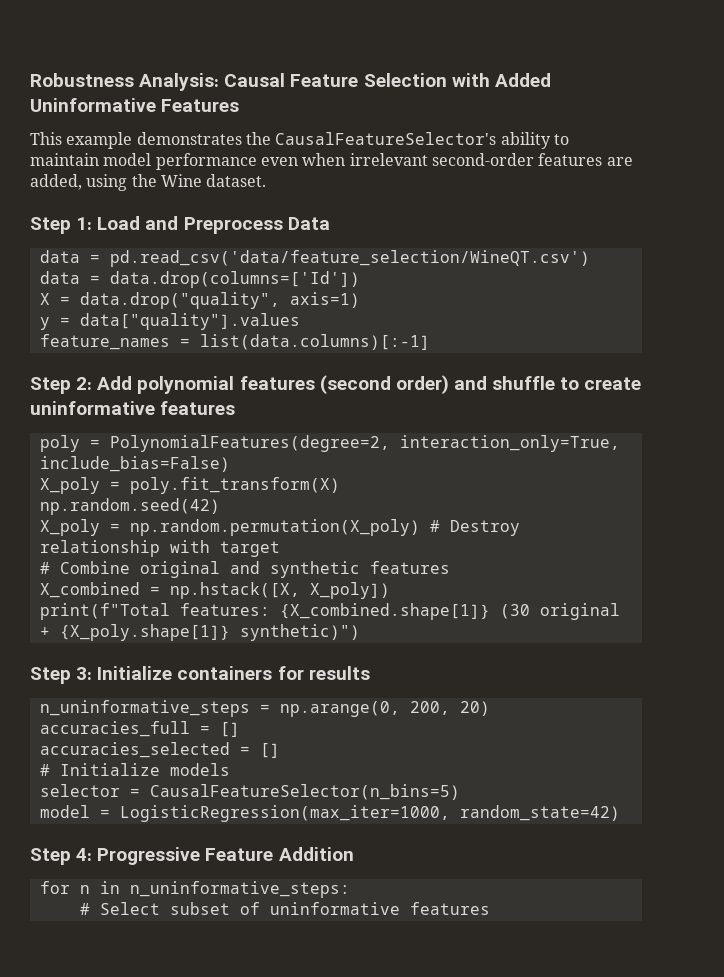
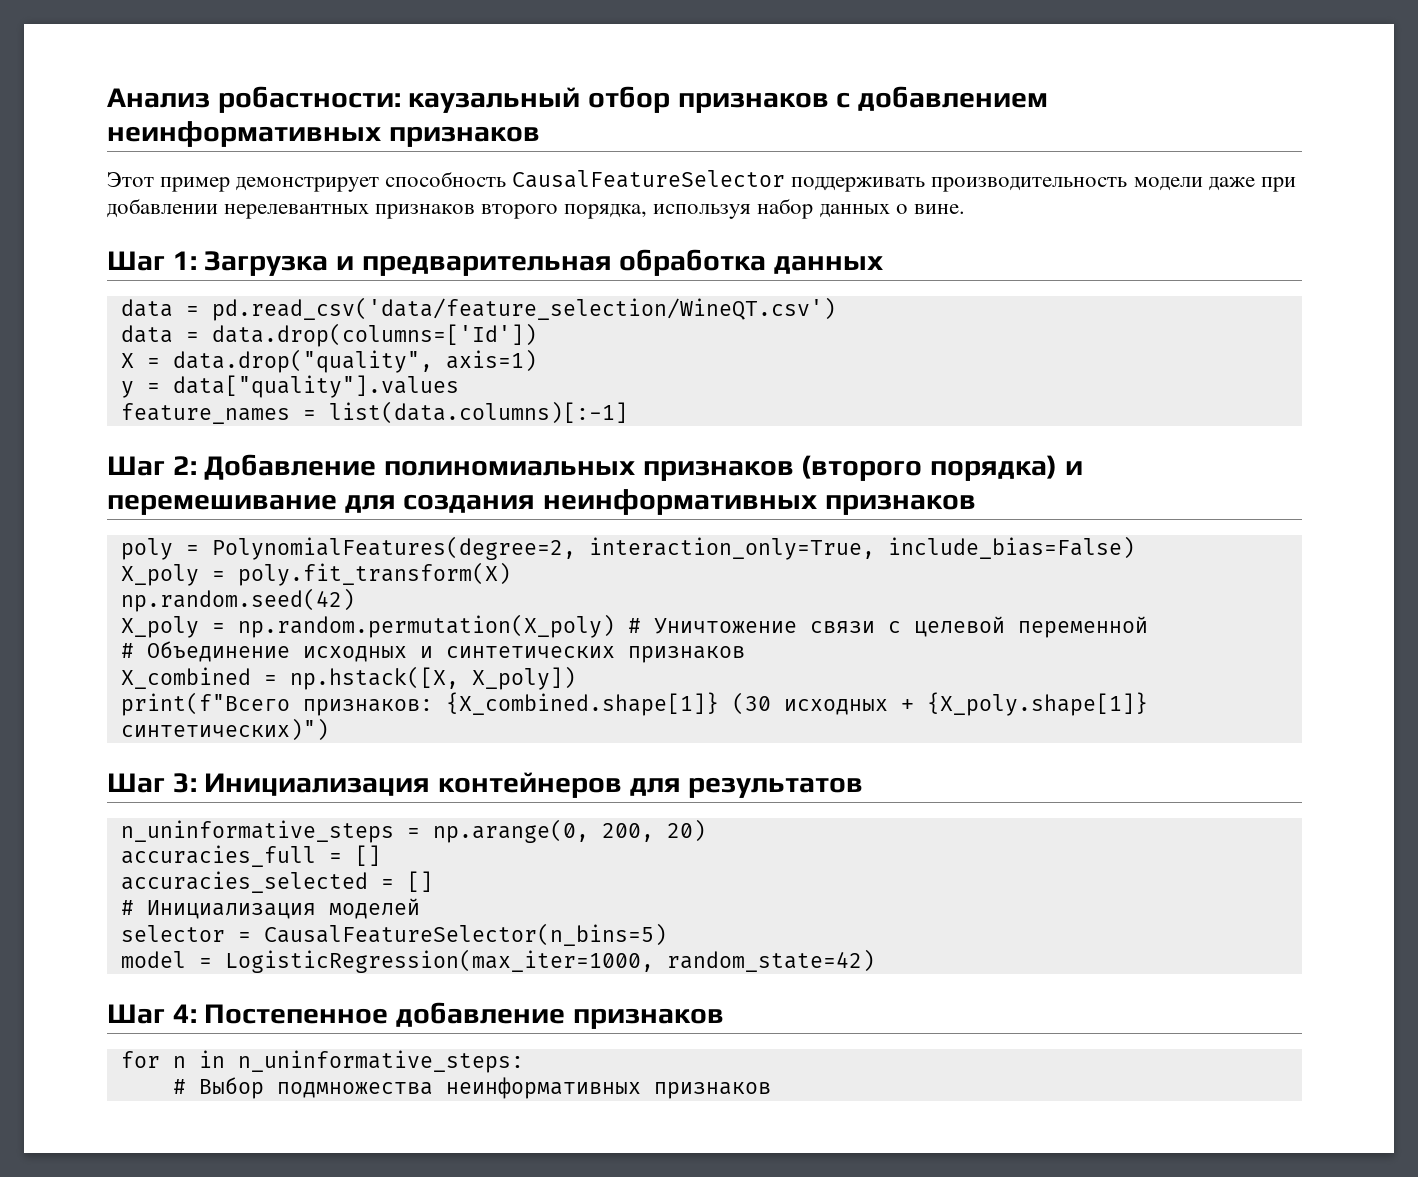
- Robustness Analysis: Causal Feature Selection with Added Uninformative Features
- This example demonstrates the CausalFeatureSelector's ability to maintain model performance even when irrelevant second-order features are added, using the Wine dataset.
- Step 1: Load and Preprocess Data
+ Анализ робастности: каузальный отбор признаков с добавлением неинформативных признаков
+ Этот пример демонстрирует способность CausalFeatureSelector поддерживать производительность модели даже при добавлении нерелевантных признаков второго порядка, используя набор данных о вине.
+ Шаг 1: Загрузка и предварительная обработка данных
- Step 2: Add polynomial features (second order) and shuffle to create uninformative features
+ Шаг 2: Добавление полиномиальных признаков (второго порядка) и перемешивание для создания неинформативных признаков
- X_poly = np.random.permutation(X_poly) # Destroy relationship with target
- # Combine original and synthetic features
+ X_poly = np.random.permutation(X_poly) # Уничтожение связи с целевой переменной
+ # Объединение исходных и синтетических признаков
- print(f"Total features: {X_combined.shape[1]} (30 original + {X_poly.shape[1]} synthetic)")
- Step 3: Initialize containers for results
+ print(f"Всего признаков: {X_combined.shape[1]} (30 исходных + {X_poly.shape[1]} синтетических)")
+ Шаг 3: Инициализация контейнеров для результатов
- # Initialize models
+ # Инициализация моделей
- Step 4: Progressive Feature Addition
+ Шаг 4: Постепенное добавление признаков
- # Select subset of uninformative features
+ # Выбор подмножества неинформативных признаков

